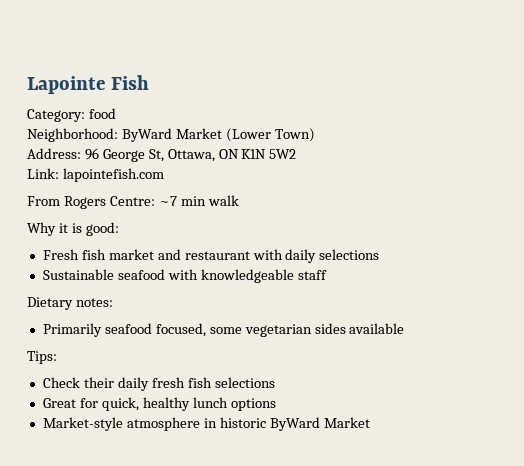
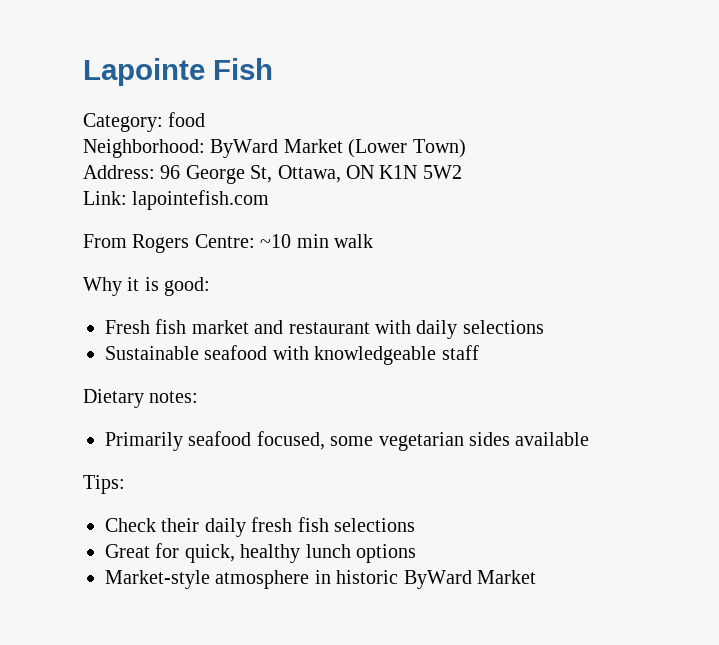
- From Rogers Centre: ~7 min walk
+ From Rogers Centre: ~10 min walk

